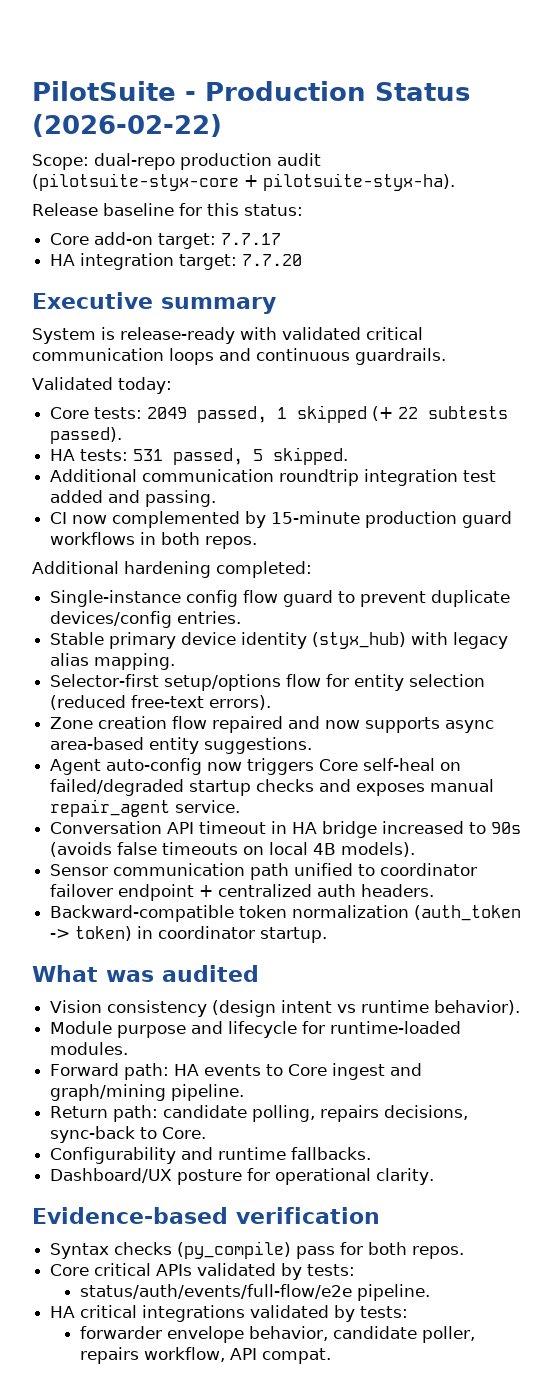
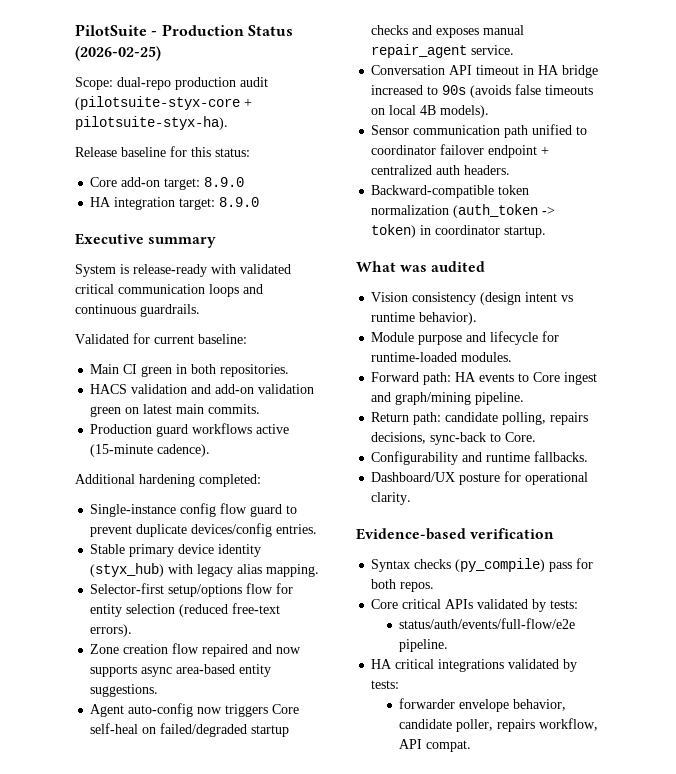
- PilotSuite - Production Status (2026-02-22)
+ PilotSuite - Production Status (2026-02-25)
- Core add-on target: 7.7.17
+ Core add-on target: 8.9.0
- HA integration target: 7.7.20
+ HA integration target: 8.9.0
- Validated today:
- Core tests: 2049 passed, 1 skipped (+ 22 subtests passed).
- HA tests: 531 passed, 5 skipped.
- Additional communication roundtrip integration test added and passing.
- CI now complemented by 15-minute production guard workflows in both repos.
+ Validated for current baseline:
+ Main CI green in both repositories.
+ HACS validation and add-on validation green on latest main commits.
+ Production guard workflows active (15-minute cadence).

